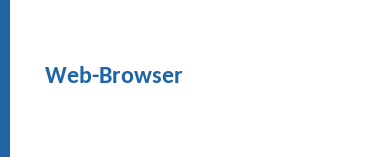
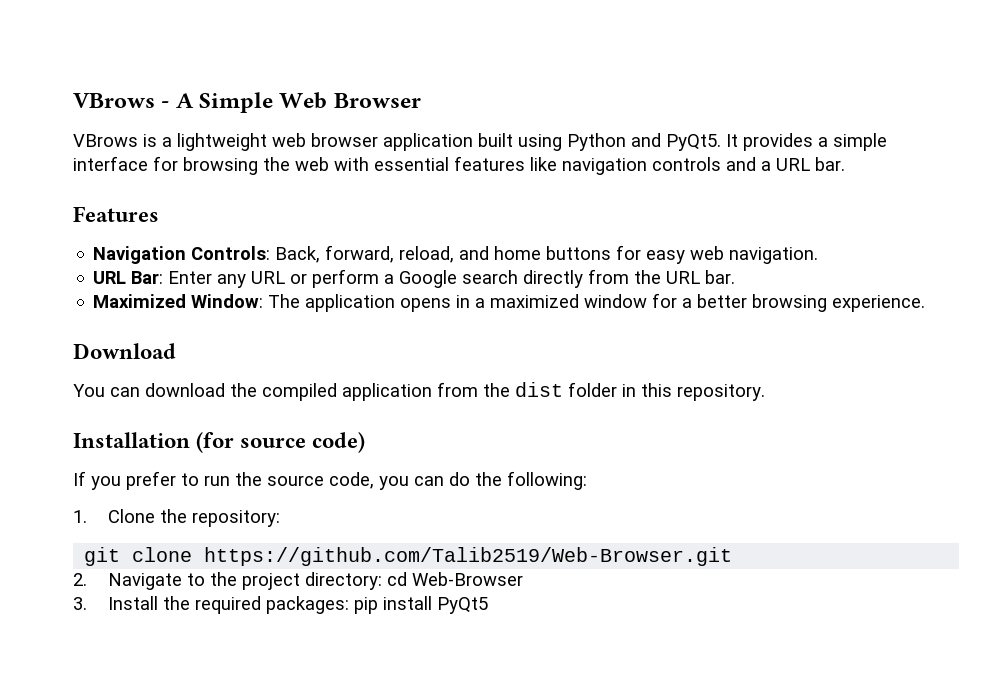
- Web-Browser
+ VBrows - A Simple Web Browser
+ VBrows is a lightweight web browser application built using Python and PyQt5. It provides a simple interface for browsing the web with essential features like navigation controls and a URL bar.
+ Features
+ Navigation Controls: Back, forward, reload, and home buttons for easy web navigation.
+ URL Bar: Enter any URL or perform a Google search directly from the URL bar.
+ Maximized Window: The application opens in a maximized window for a better browsing experience.
+ Download
+ You can download the compiled application from the dist folder in this repository.
+ Installation (for source code)
+ If you prefer to run the source code, you can do the following:
+ 1. Clone the repository:
+ git clone https://github.com/Talib2519/Web-Browser.git
+ 2. Navigate to the project directory: cd Web-Browser
+ 3. Install the required packages: pip install PyQt5

